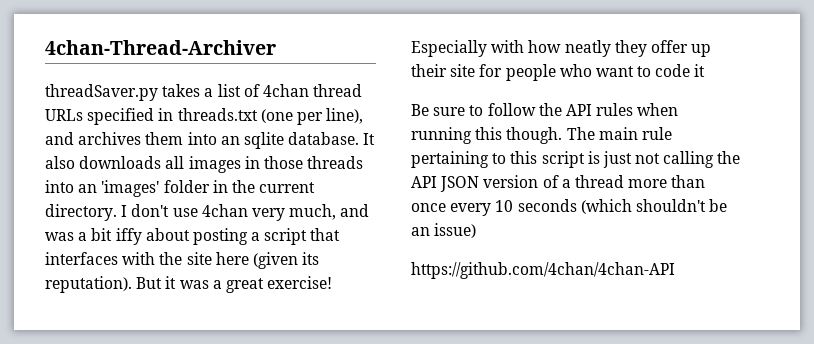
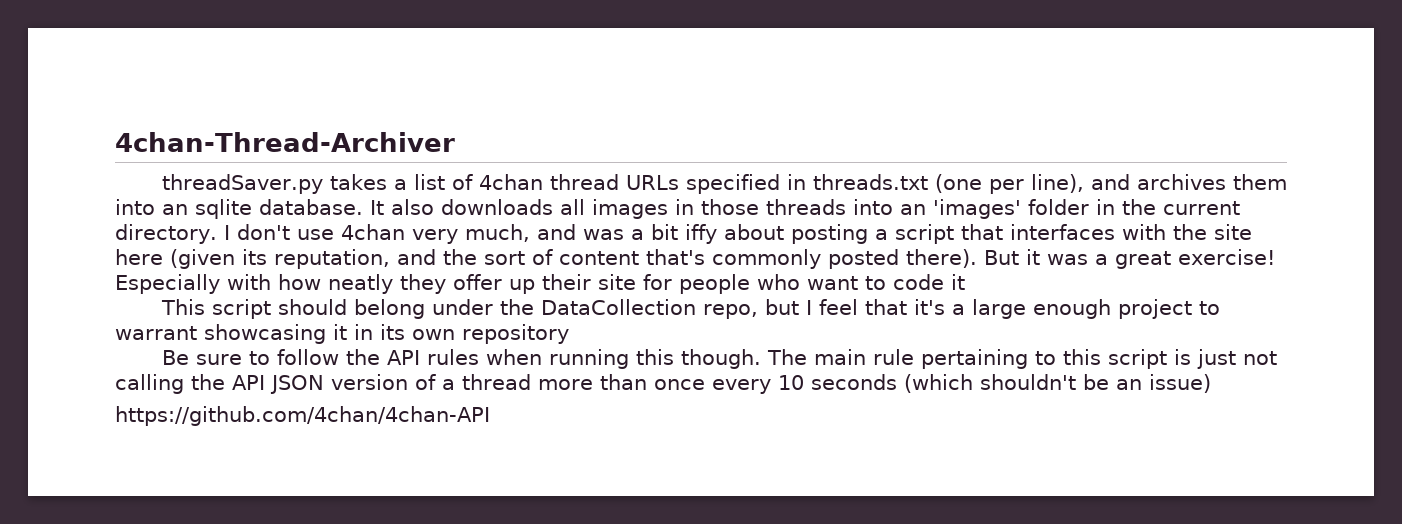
- I don't use 4chan very much, and was a bit iffy about posting a script that interfaces with the site here (given its reputation).
+ I don't use 4chan very much, and was a bit iffy about posting a script that interfaces with the site here (given its reputation, and the sort of content that's commonly posted there).
+ This script should belong under the DataCollection repo, but I feel that it's a large enough project to warrant showcasing it in its own repository

